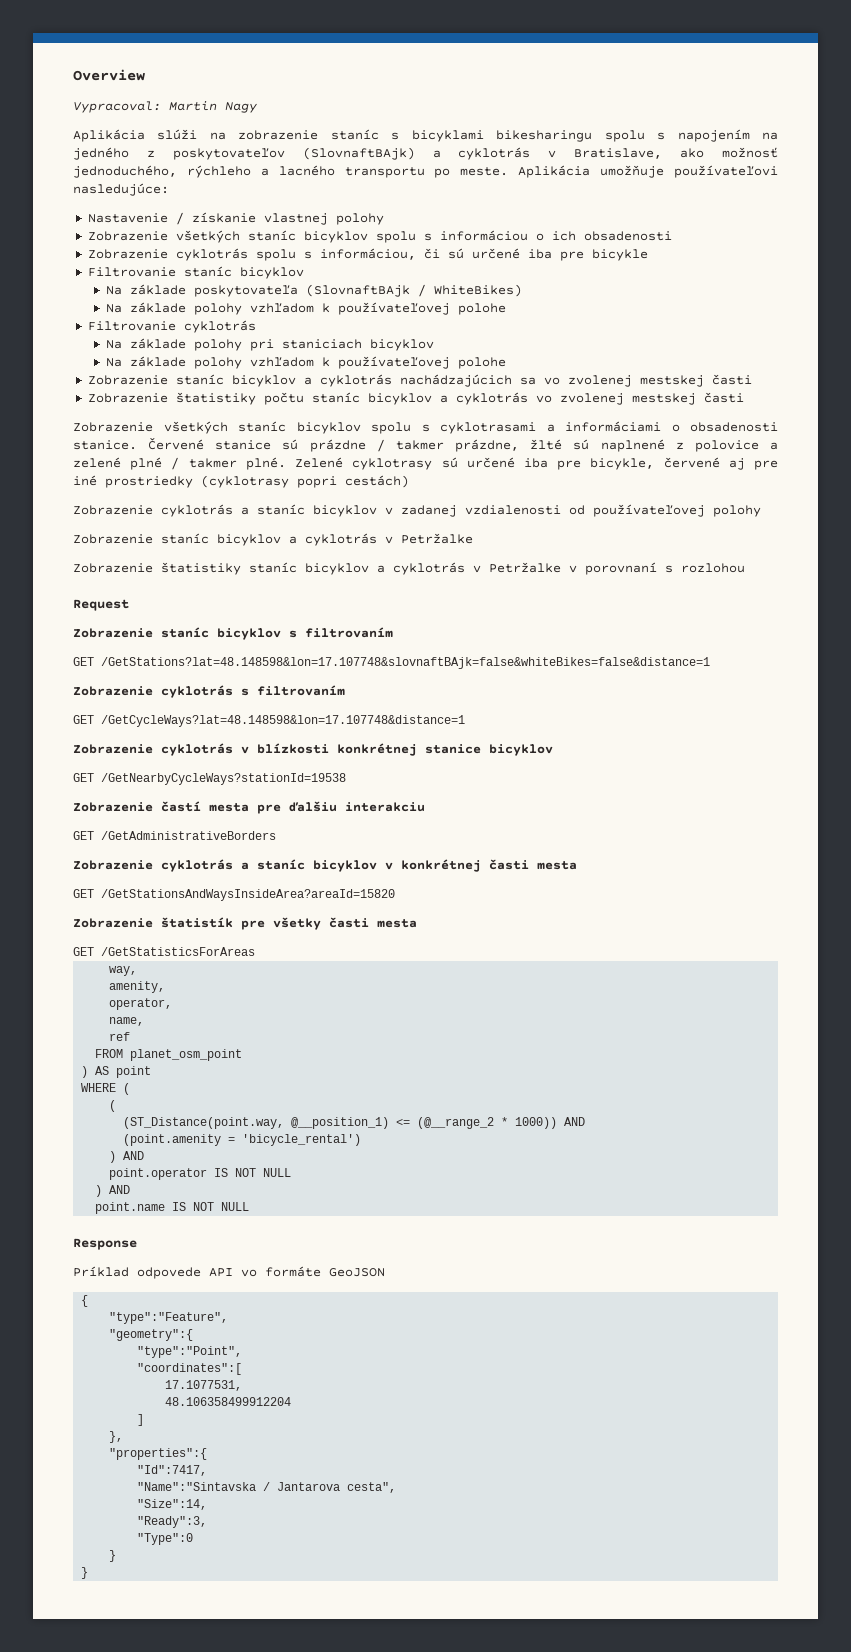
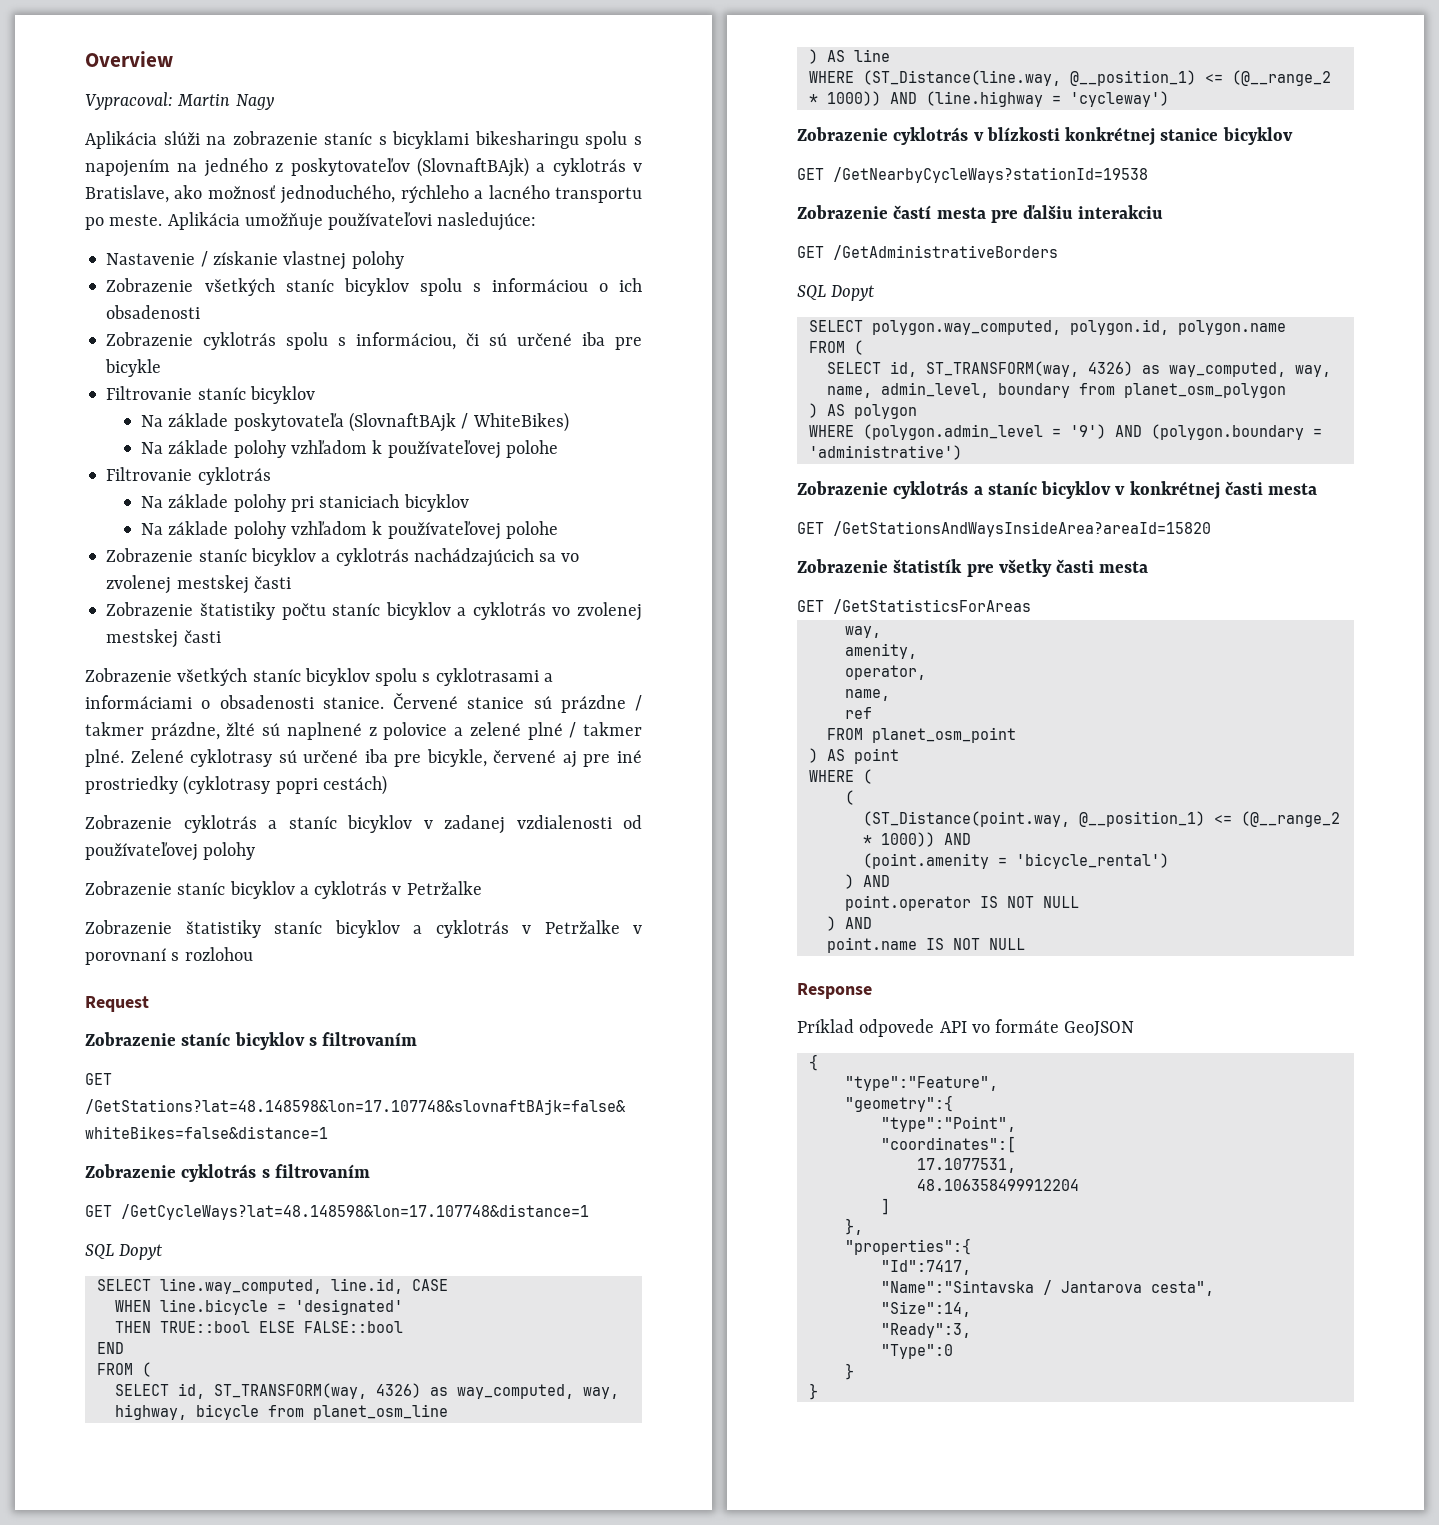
  GET /GetCycleWays?lat=48.148598&lon=17.107748&distance=1
+ SQL Dopyt
+ SELECT line.way_computed, line.id, CASE
+ WHEN line.bicycle = 'designated'
+ THEN TRUE::bool ELSE FALSE::bool
+ END
+ FROM (
+ SELECT id, ST_TRANSFORM(way, 4326) as way_computed, way, highway, bicycle from planet_osm_line
+ ) AS line
+ WHERE (ST_Distance(line.way, @__position_1) <= (@__range_2 * 1000)) AND (line.highway = 'cycleway')
  GET /GetAdministrativeBorders
+ SQL Dopyt
+ SELECT polygon.way_computed, polygon.id, polygon.name
+ FROM (
+ SELECT id, ST_TRANSFORM(way, 4326) as way_computed, way, name, admin_level, boundary from planet_osm_polygon
+ ) AS polygon
+ WHERE (polygon.admin_level = '9') AND (polygon.boundary = 'administrative')

